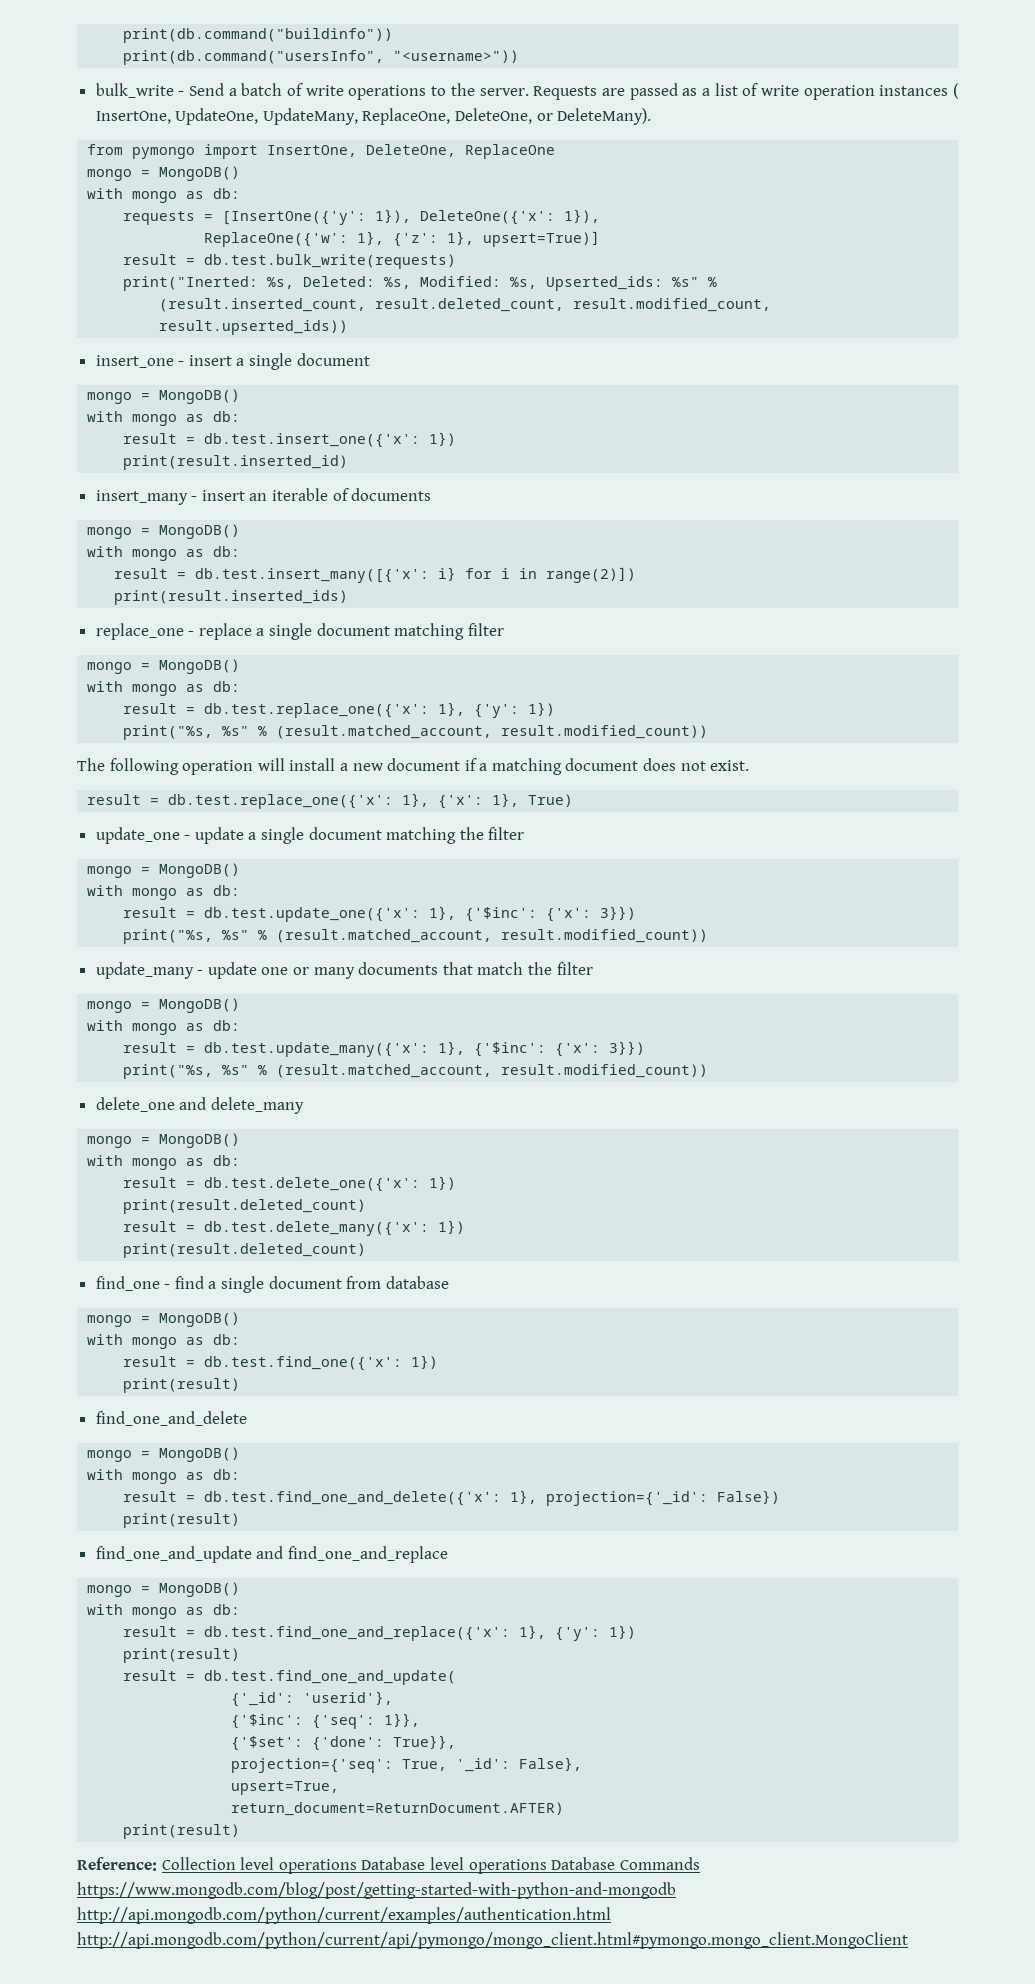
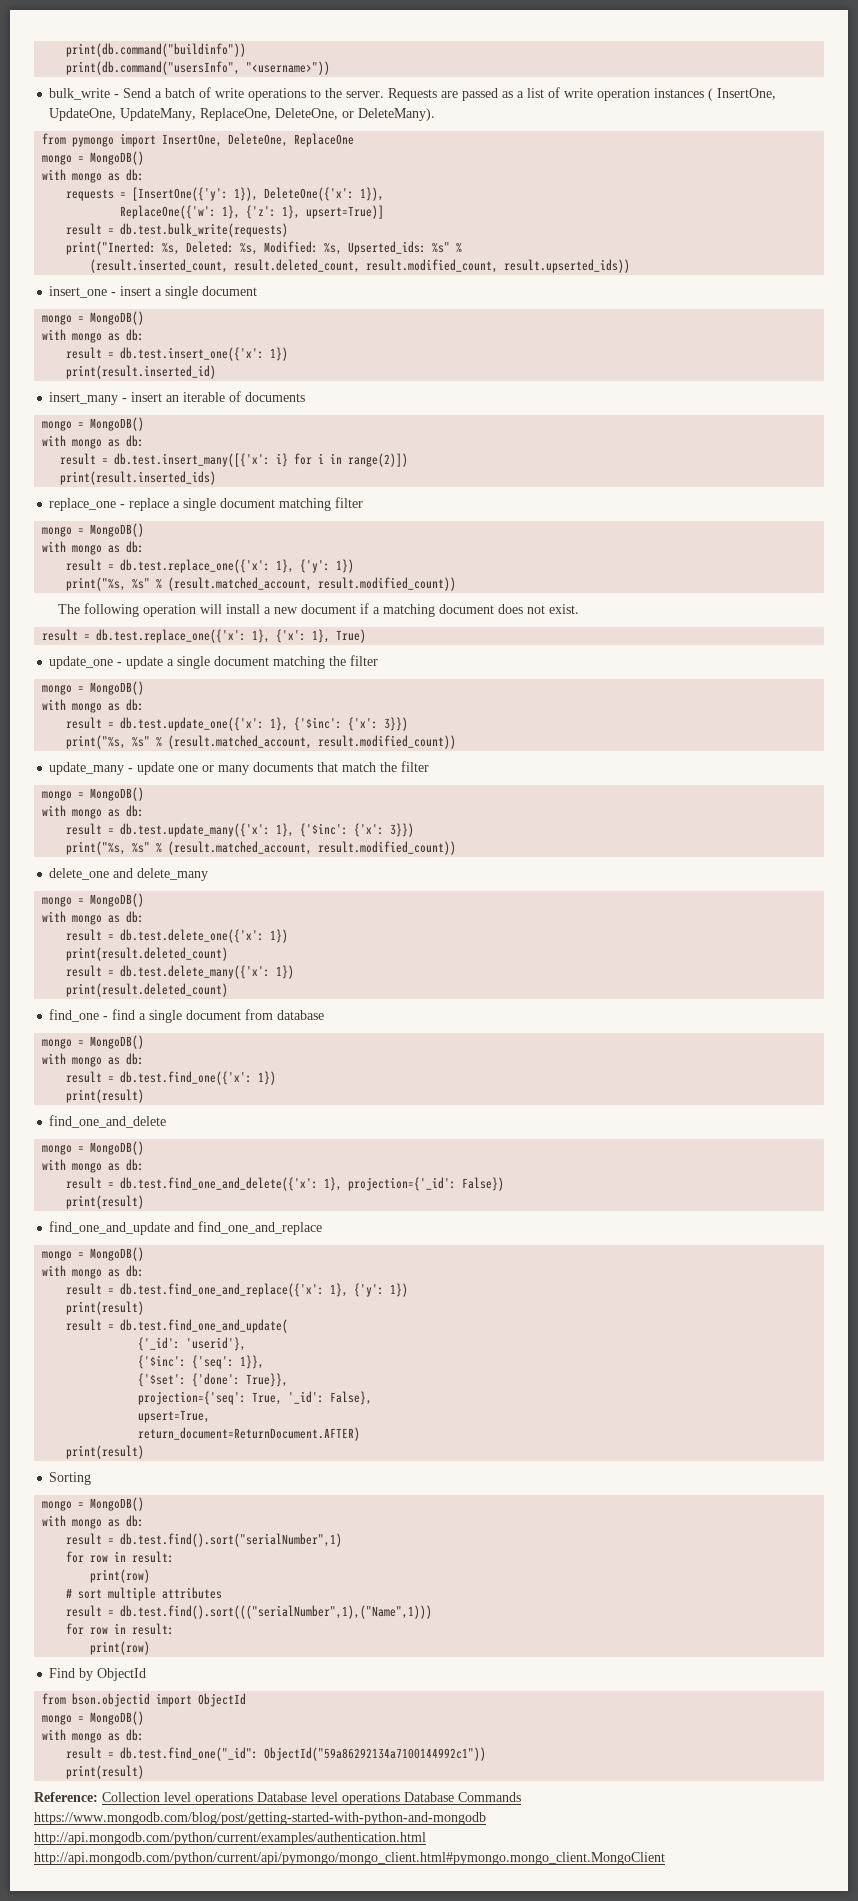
+ Sorting
+ mongo = MongoDB()
+ with mongo as db:
+ result = db.test.find().sort("serialNumber",1)
+ for row in result:
+ print(row)
+ # sort multiple attributes
+ result = db.test.find().sort((("serialNumber",1),("Name",1)))
+ for row in result:
+ print(row)
+ Find by ObjectId
+ from bson.objectid import ObjectId
+ mongo = MongoDB()
+ with mongo as db:
+ result = db.test.find_one("_id": ObjectId("59a86292134a7100144992c1"))
+ print(result)

